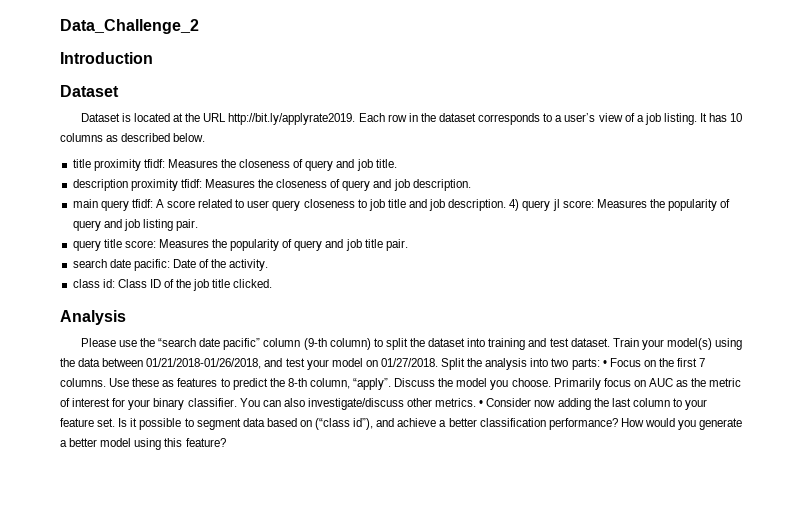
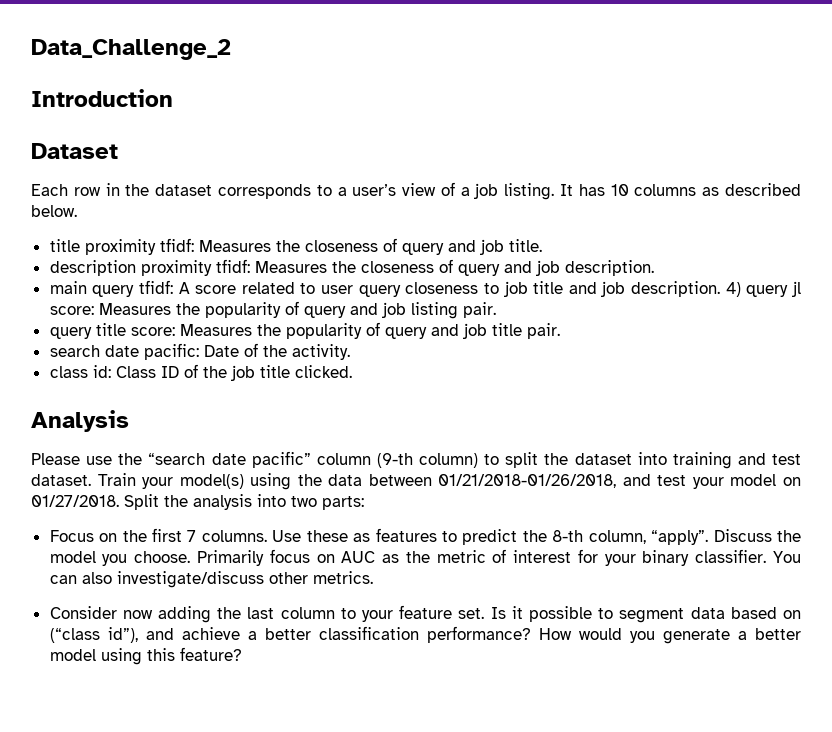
- Dataset is located at the URL http://bit.ly/applyrate2019. Each row in the dataset corresponds to a user’s view of a job listing.
+ Each row in the dataset corresponds to a user’s view of a job listing.
- Split the analysis into two parts: • Focus on the first 7 columns.
+ Split the analysis into two parts:
+ Focus on the first 7 columns.
- You can also investigate/discuss other metrics. • Consider now adding the last column to your feature set.
+ You can also investigate/discuss other metrics.
+ Consider now adding the last column to your feature set.

